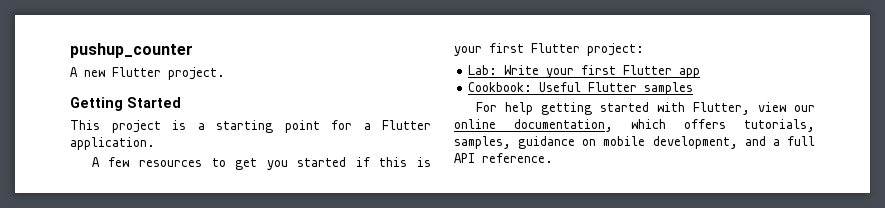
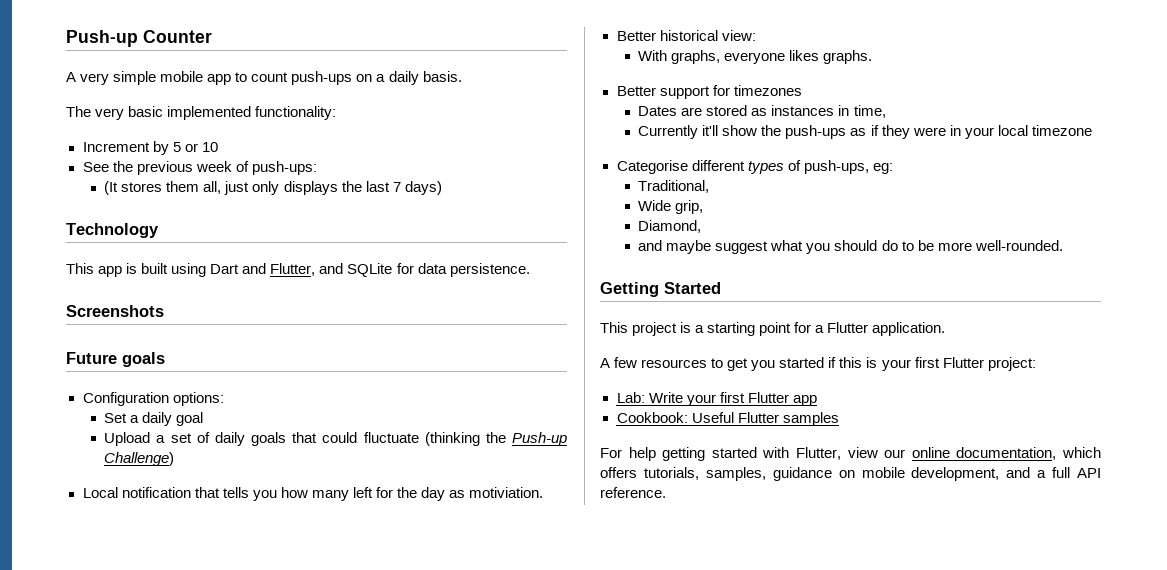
- pushup_counter
- A new Flutter project.
+ Push-up Counter
+ A very simple mobile app to count push-ups on a daily basis.
+ The very basic implemented functionality:
+ Increment by 5 or 10
+ See the previous week of push-ups:
+ (It stores them all, just only displays the last 7 days)
+ Technology
+ This app is built using Dart and Flutter, and SQLite for data persistence.
+ Screenshots
+ Future goals
+ Configuration options:
+ Set a daily goal
+ Upload a set of daily goals that could fluctuate (thinking the Push-up Challenge)
+ Local notification that tells you how many left for the day as motiviation.
+ Better historical view:
+ With graphs, everyone likes graphs.
+ Better support for timezones
+ Dates are stored as instances in time,
+ Currently it'll show the push-ups as if they were in your local timezone
+ Categorise different types of push-ups, eg:
+ Traditional,
+ Wide grip,
+ Diamond,
+ and maybe suggest what you should do to be more well-rounded.

